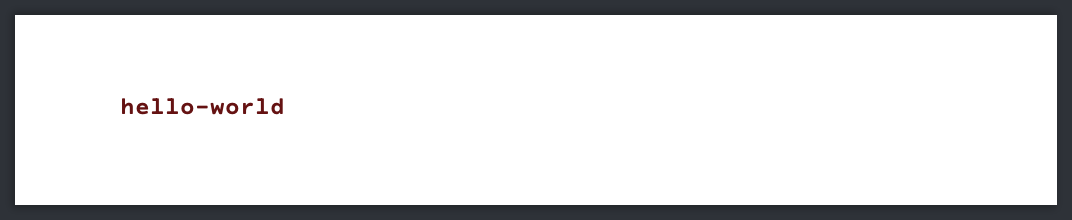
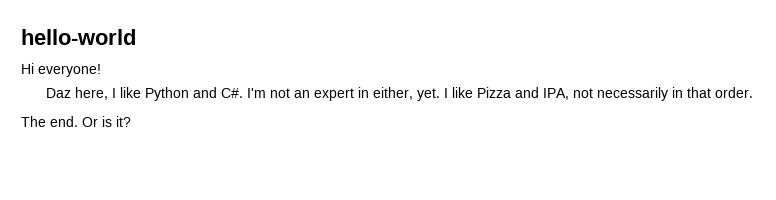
+ Hi everyone!
+ Daz here, I like Python and C#. I'm not an expert in either, yet. I like Pizza and IPA, not necessarily in that order.
+ The end. Or is it?

